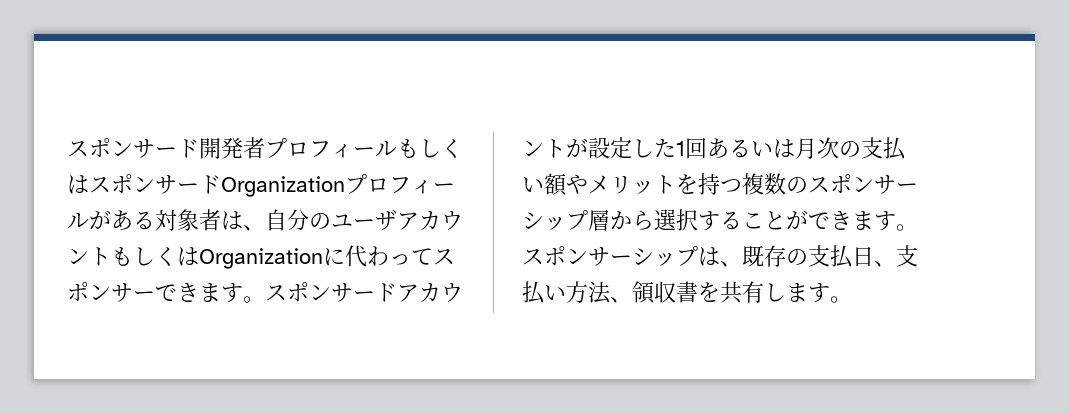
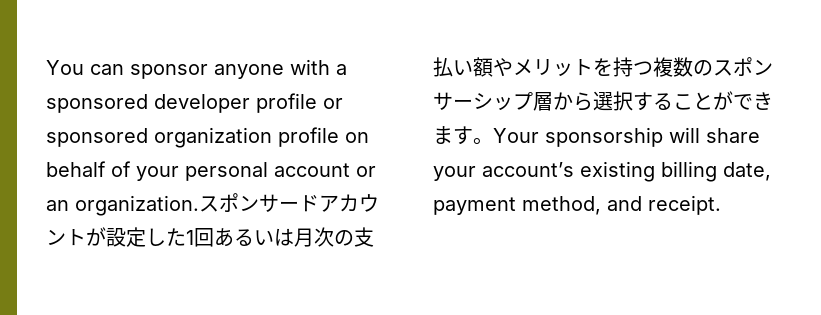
- スポンサード開発者プロフィールもしくはスポンサードOrganizationプロフィールがある対象者は、自分のユーザアカウントもしくはOrganizationに代わってスポンサーできます。
+ You can sponsor anyone with a sponsored developer profile or sponsored organization profile on behalf of your personal account or an organization.
- スポンサーシップは、既存の支払日、支払い方法、領収書を共有します。
+ Your sponsorship will share your account’s existing billing date, payment method, and receipt.

